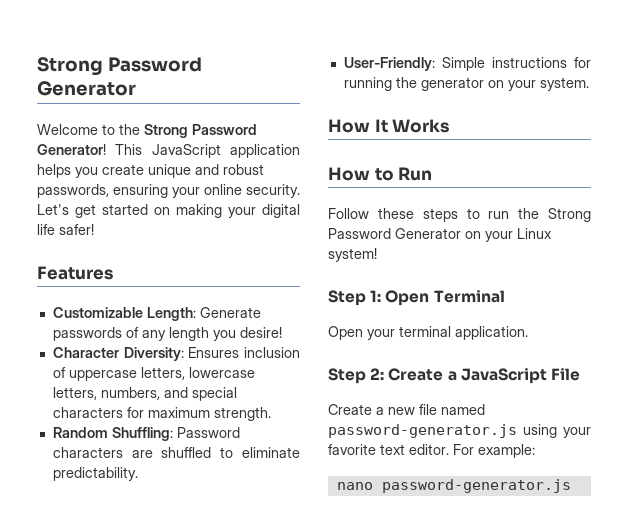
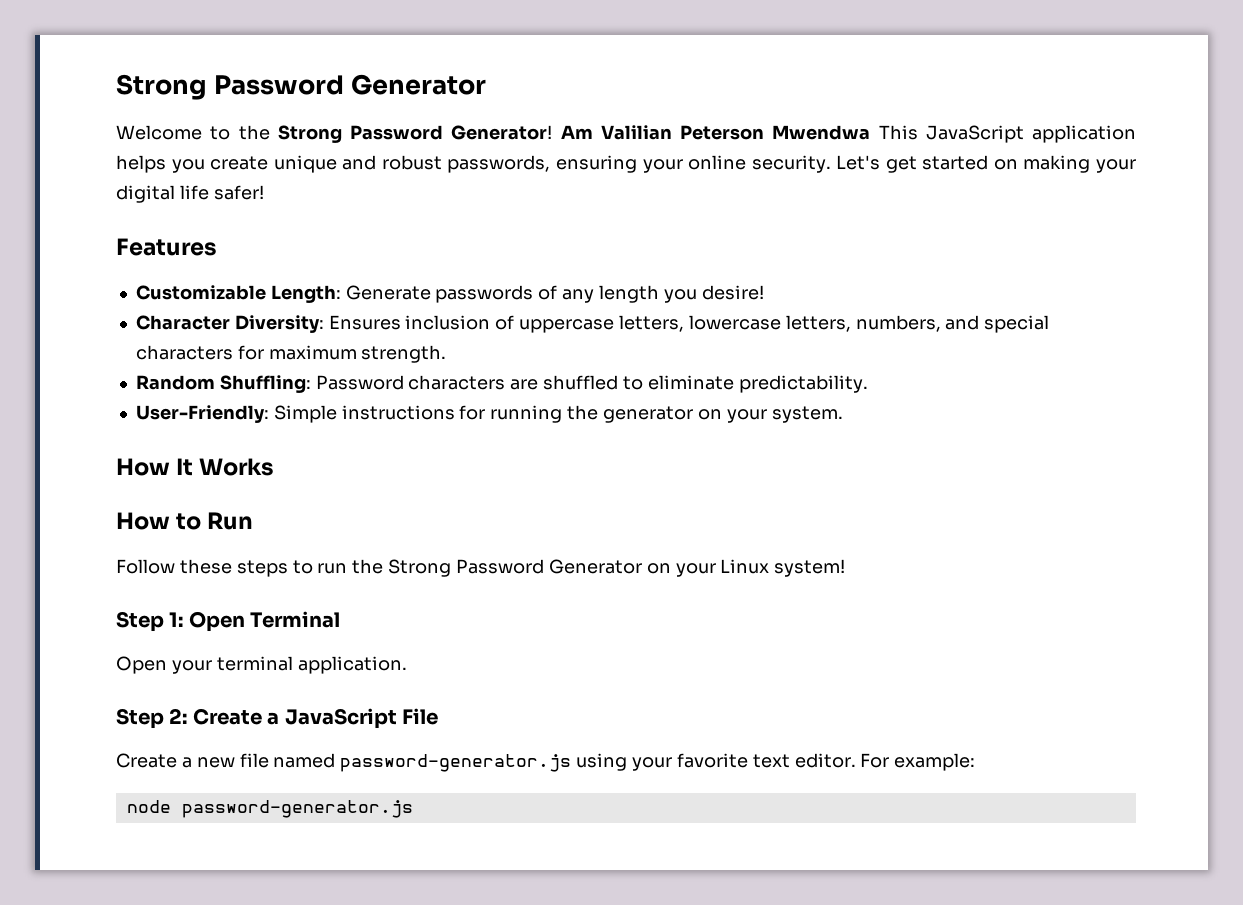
- This JavaScript application helps you create unique and robust passwords, ensuring your online security.
+ Am Valilian Peterson Mwendwa This JavaScript application helps you create unique and robust passwords, ensuring your online security.
- nano password-generator.js
+ node password-generator.js

